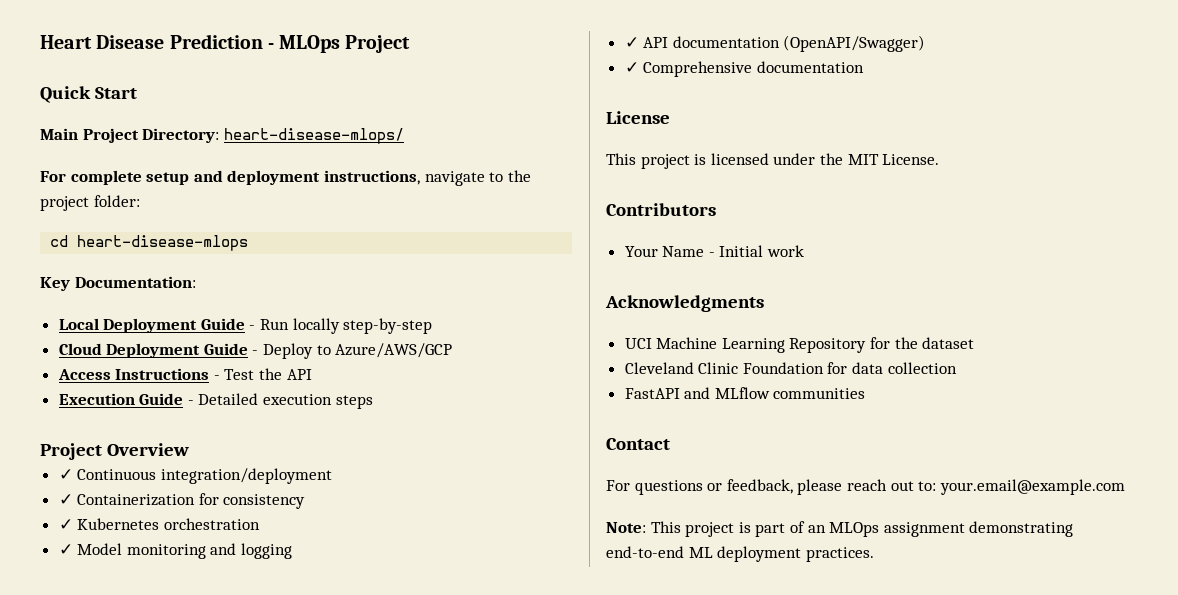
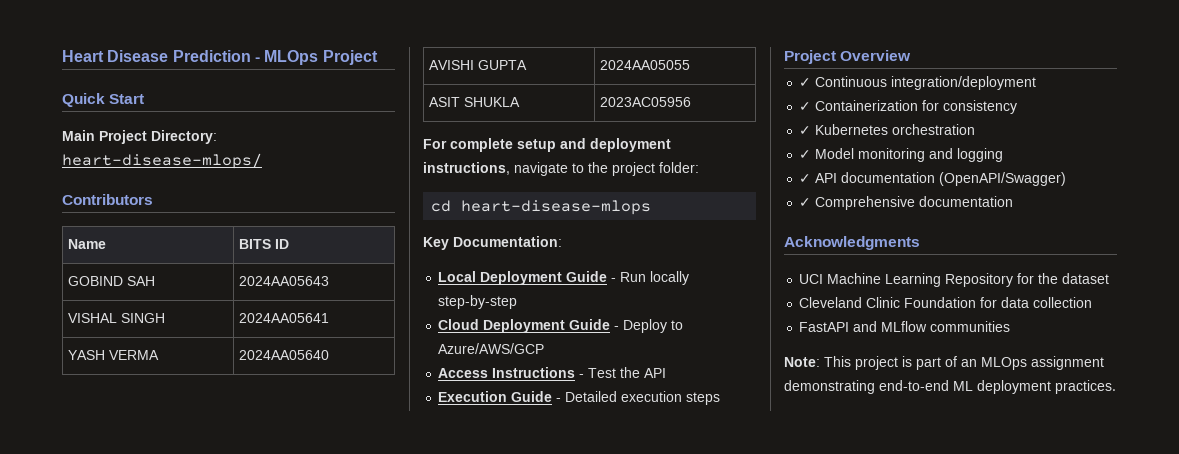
+ Contributors
+ Name | BITS ID
+ GOBIND SAH | 2024AA05643
+ VISHAL SINGH | 2024AA05641
+ YASH VERMA | 2024AA05640
+ AVISHI GUPTA | 2024AA05055
+ ASIT SHUKLA | 2023AC05956
- License
- This project is licensed under the MIT License.
- Contributors
- Your Name - Initial work
- Contact
- For questions or feedback, please reach out to: your.email@example.com

